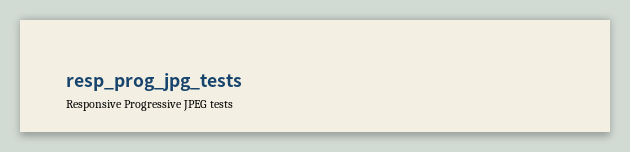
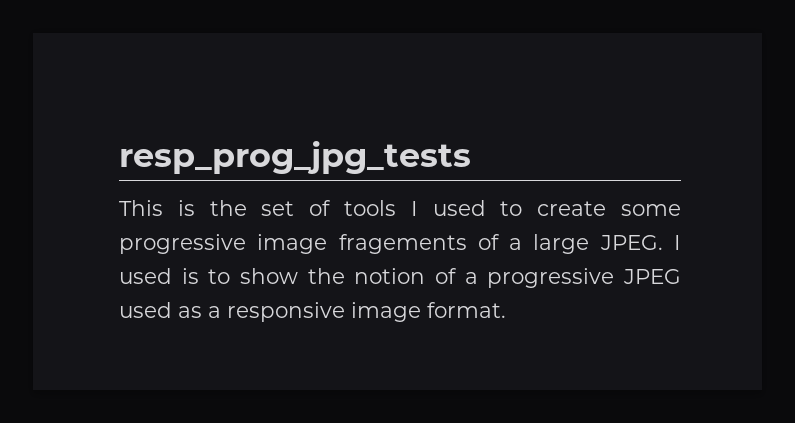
- Responsive Progressive JPEG tests
+ This is the set of tools I used to create some progressive image fragements of a large JPEG. I used is to show the notion of a progressive JPEG used as a responsive image format.

